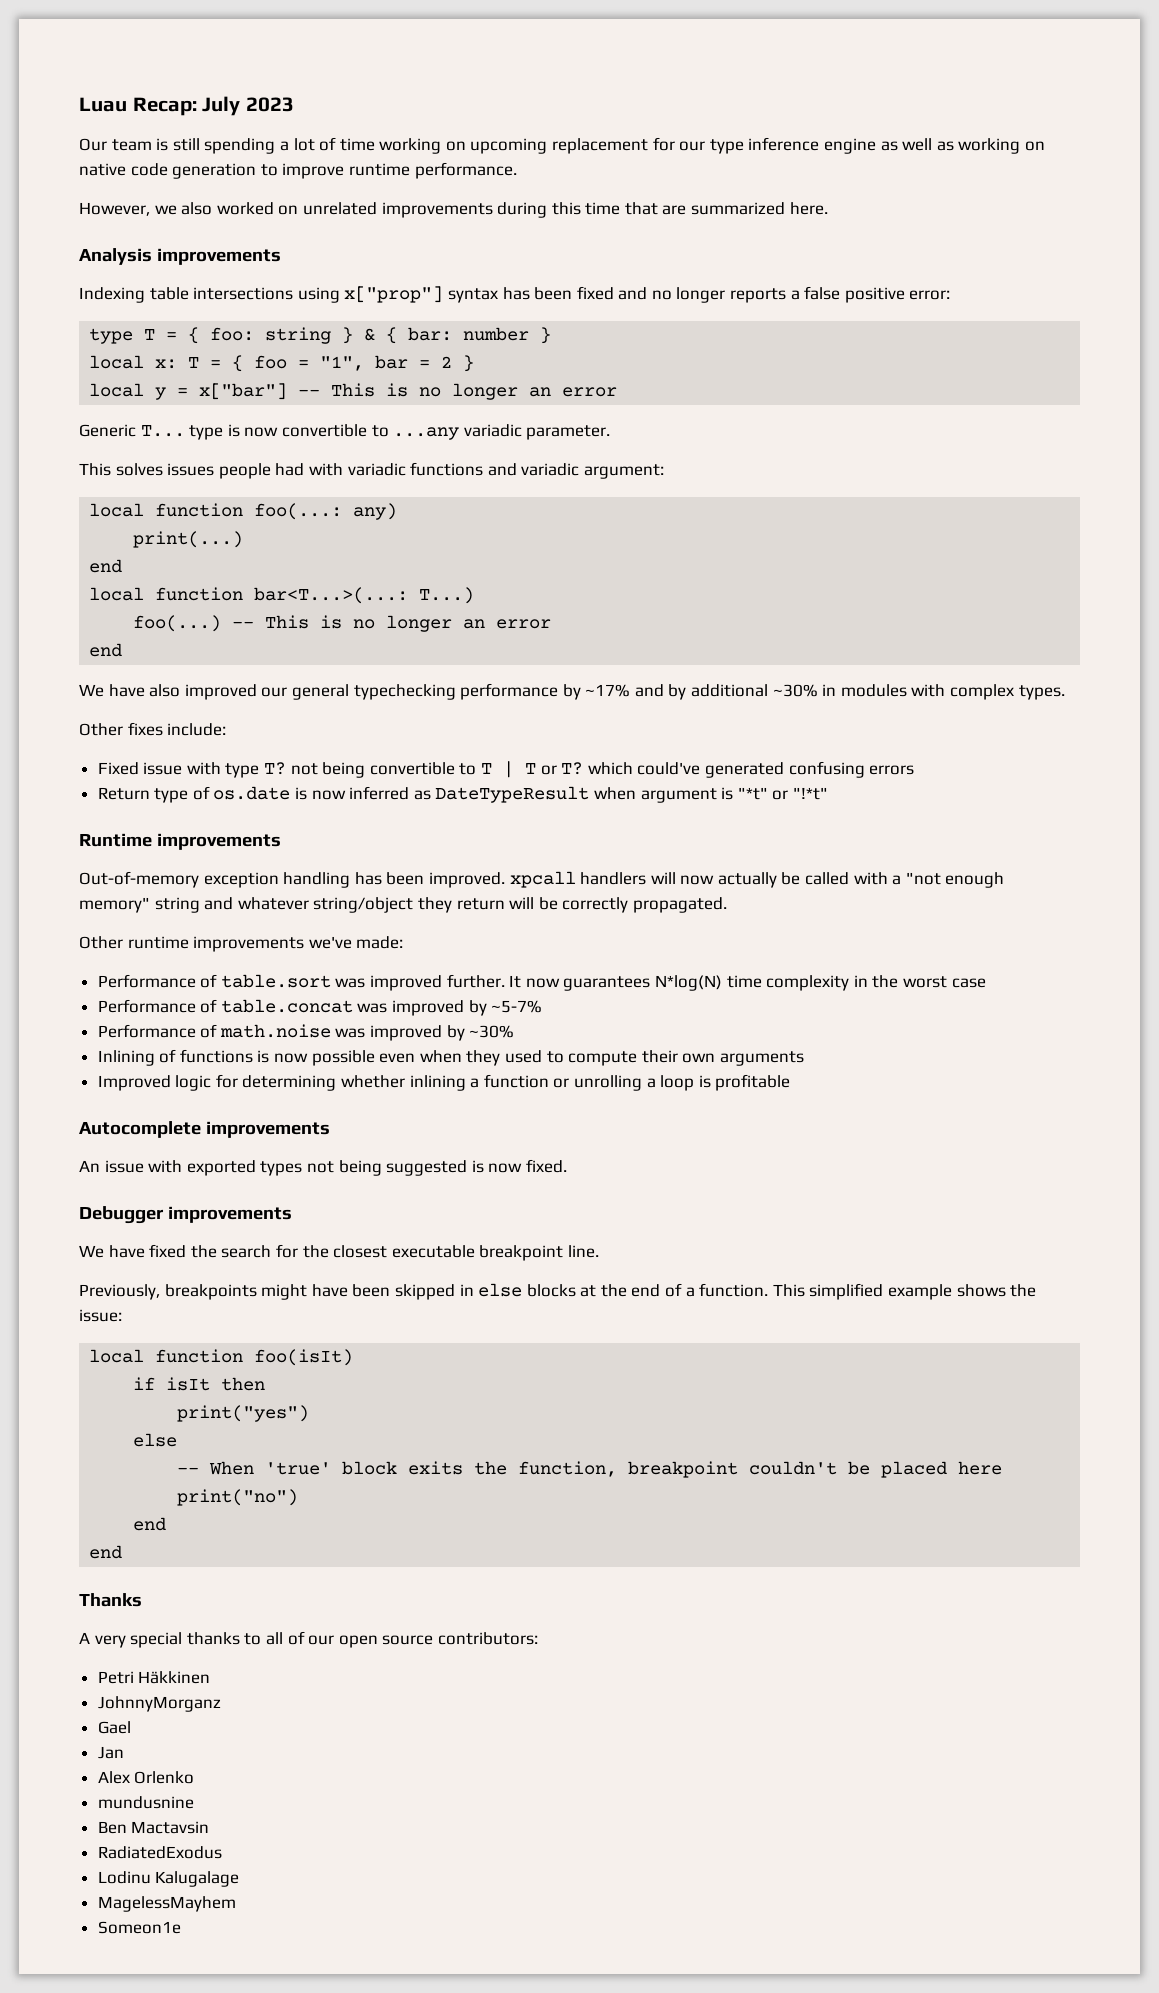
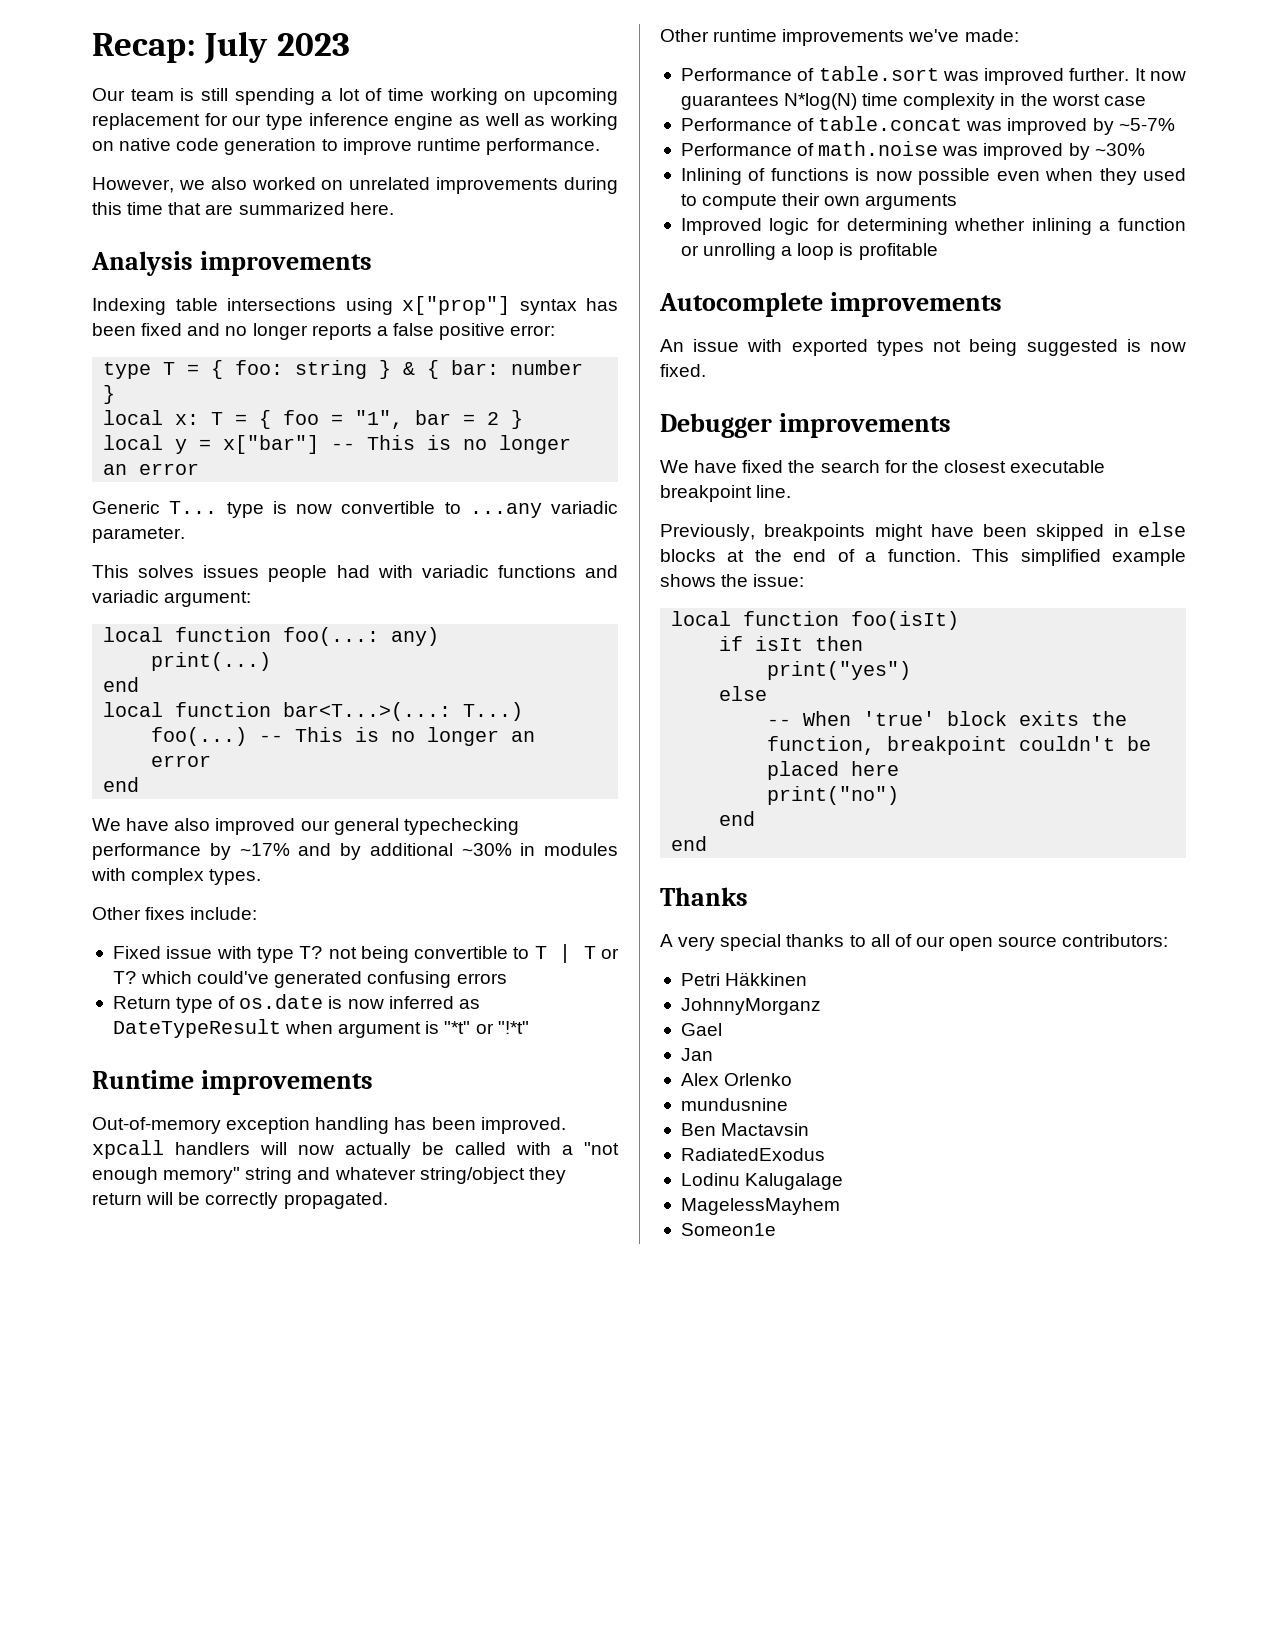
- Luau Recap: July 2023
+ Recap: July 2023

